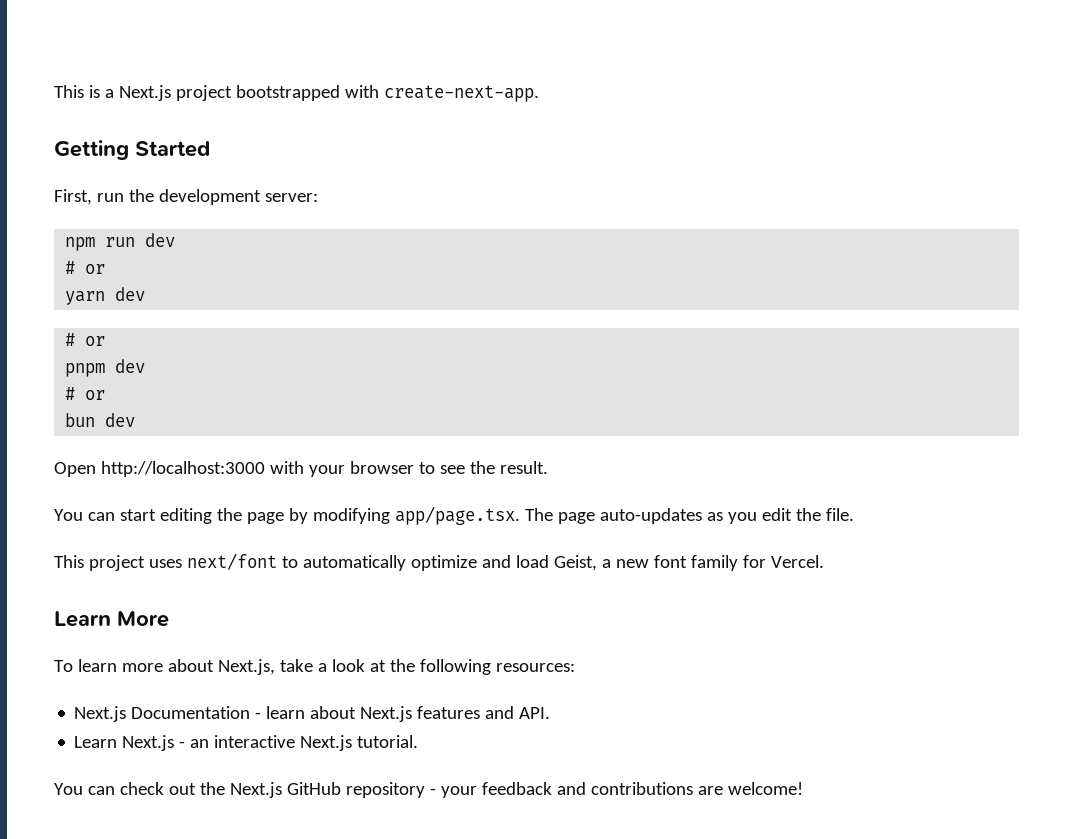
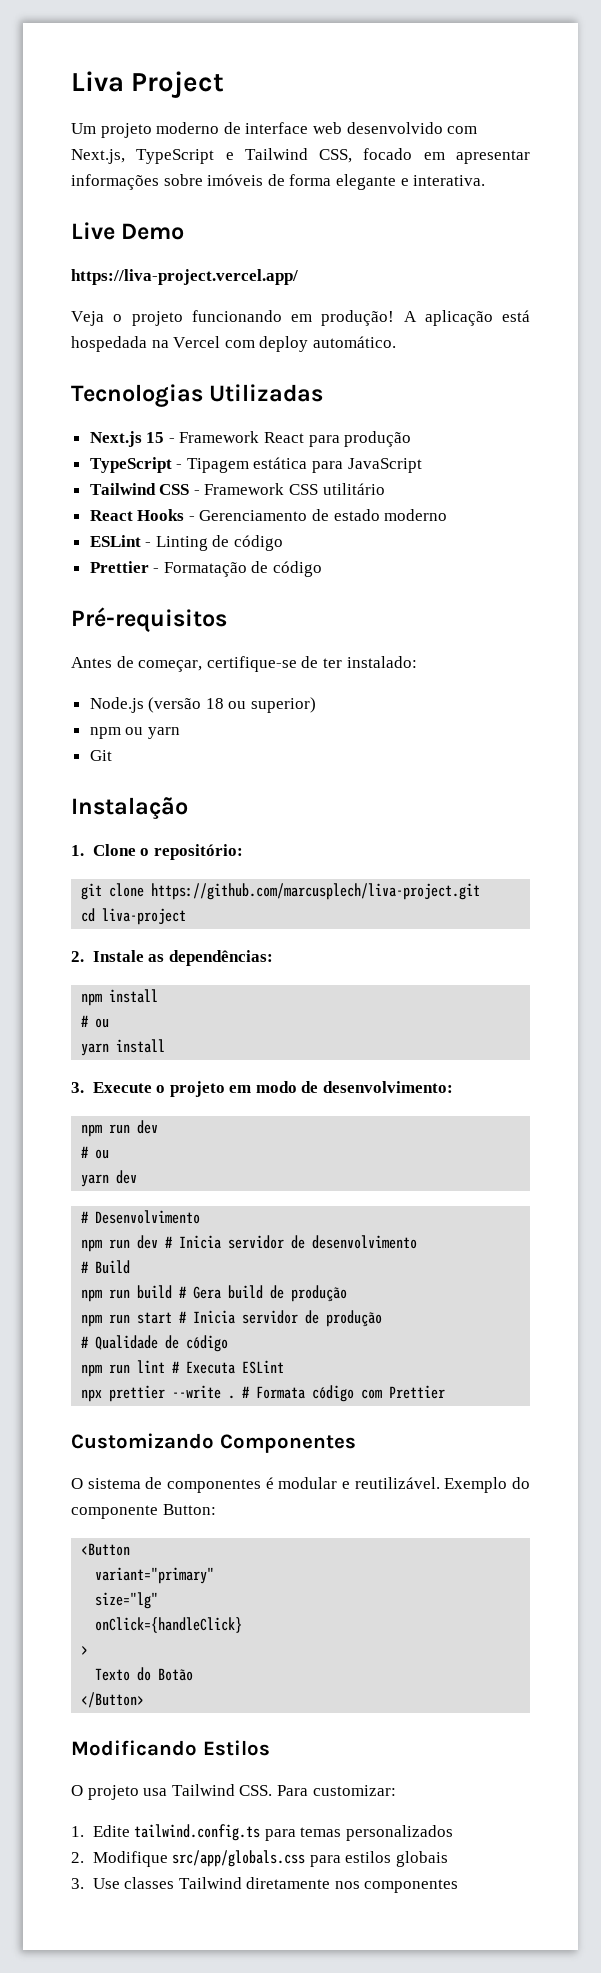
- This is a Next.js project bootstrapped with create-next-app.
- Getting Started
- First, run the development server:
+ Liva Project
+ Um projeto moderno de interface web desenvolvido com Next.js, TypeScript e Tailwind CSS, focado em apresentar informações sobre imóveis de forma elegante e interativa.
+ Live Demo
+ https://liva-project.vercel.app/
+ Veja o projeto funcionando em produção! A aplicação está hospedada na Vercel com deploy automático.
+ Tecnologias Utilizadas
+ Next.js 15 - Framework React para produção
+ TypeScript - Tipagem estática para JavaScript
+ Tailwind CSS - Framework CSS utilitário
+ React Hooks - Gerenciamento de estado moderno
+ ESLint - Linting de código
+ Prettier - Formatação de código
+ Pré-requisitos
+ Antes de começar, certifique-se de ter instalado:
+ Node.js (versão 18 ou superior)
+ npm ou yarn
+ Git
+ Instalação
+ 1. Clone o repositório:
+ git clone https://github.com/marcusplech/liva-project.git
+ cd liva-project
+ 2. Instale as dependências:
+ npm install
+ # ou
+ yarn install
+ 3. Execute o projeto em modo de desenvolvimento:
  npm run dev
- # or
+ # ou
  yarn dev
- # or
- pnpm dev
- # or
- bun dev
- Open http://localhost:3000 with your browser to see the result.
- You can start editing the page by modifying app/page.tsx. The page auto-updates as you edit the file.
- This project uses next/font to automatically optimize and load Geist, a new font family for Vercel.
- Learn More
- To learn more about Next.js, take a look at the following resources:
- Next.js Documentation - learn about Next.js features and API.
- Learn Next.js - an interactive Next.js tutorial.
- You can check out the Next.js GitHub repository - your feedback and contributions are welcome!
+ # Desenvolvimento
+ npm run dev # Inicia servidor de desenvolvimento
+ # Build
+ npm run build # Gera build de produção
+ npm run start # Inicia servidor de produção
+ # Qualidade de código
+ npm run lint # Executa ESLint
+ npx prettier --write . # Formata código com Prettier
+ Customizando Componentes
+ O sistema de componentes é modular e reutilizável. Exemplo do componente Button:
+ <Button
+ variant="primary"
+ size="lg"
+ onClick={handleClick}
+ >
+ Texto do Botão
+ </Button>
+ Modificando Estilos
+ O projeto usa Tailwind CSS. Para customizar:
+ 1. Edite tailwind.config.ts para temas personalizados
+ 2. Modifique src/app/globals.css para estilos globais
+ 3. Use classes Tailwind diretamente nos componentes

